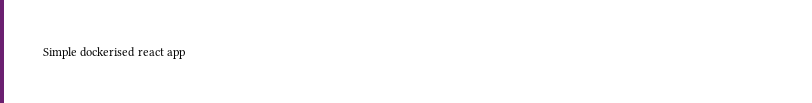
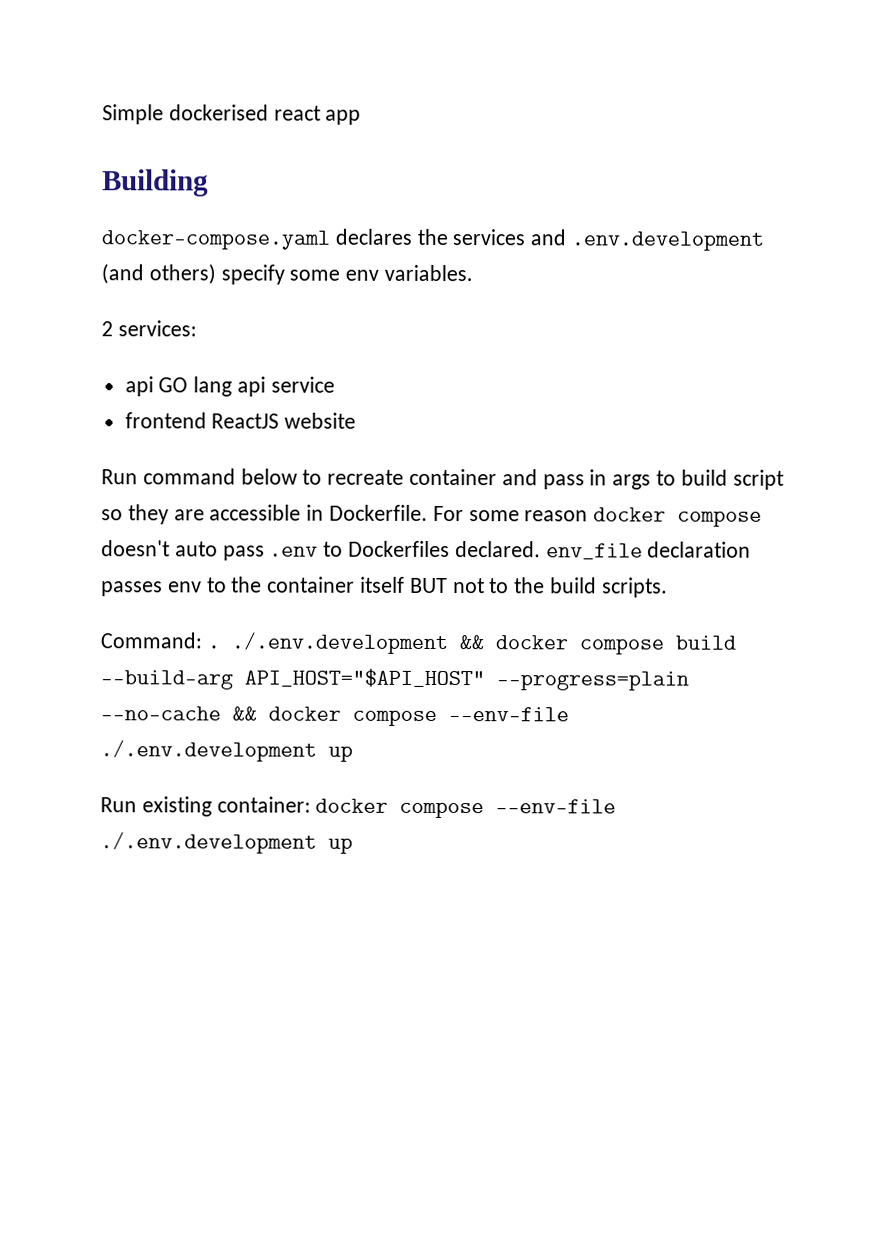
+ Building
+ docker-compose.yaml declares the services and .env.development (and others) specify some env variables.
+ 2 services:
+ api GO lang api service
+ frontend ReactJS website
+ Run command below to recreate container and pass in args to build script so they are accessible in Dockerfile. For some reason docker compose doesn't auto pass .env to Dockerfiles declared. env_file declaration passes env to the container itself BUT not to the build scripts.
+ Command: . ./.env.development && docker compose build --build-arg API_HOST="$API_HOST" --progress=plain --no-cache && docker compose --env-file ./.env.development up
+ Run existing container: docker compose --env-file ./.env.development up

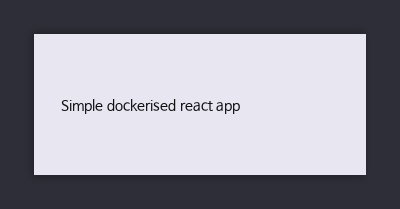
- Building
- docker-compose.yaml declares the services and .env.development (and others) specify some env variables.
- 2 services:
- api GO lang api service
- frontend ReactJS website
- Run command below to recreate container and pass in args to build script so they are accessible in Dockerfile. For some reason docker compose doesn't auto pass .env to Dockerfiles declared. env_file declaration passes env to the container itself BUT not to the build scripts.
- Command: . ./.env.development && docker compose build --build-arg API_HOST="$API_HOST" --progress=plain --no-cache && docker compose --env-file ./.env.development up
- Run existing container: docker compose --env-file ./.env.development up

